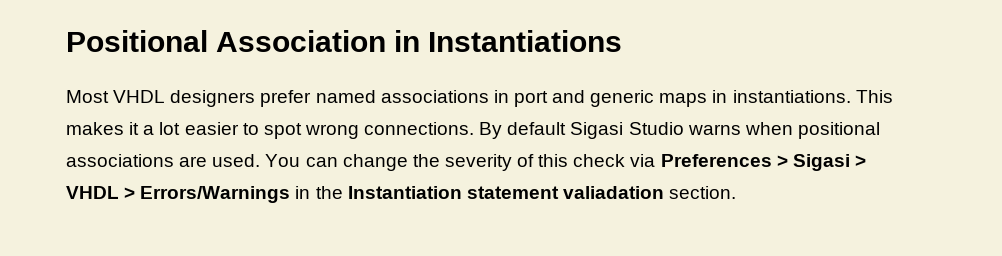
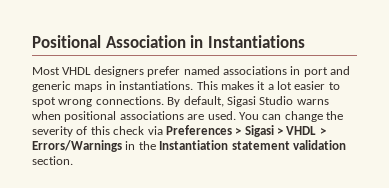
- By default Sigasi Studio warns when positional associations are used.
+ By default, Sigasi Studio warns when positional associations are used.
- You can change the severity of this check via Preferences > Sigasi > VHDL > Errors/Warnings in the Instantiation statement valiadation section.
+ You can change the severity of this check via Preferences > Sigasi > VHDL > Errors/Warnings in the Instantiation statement validation section.

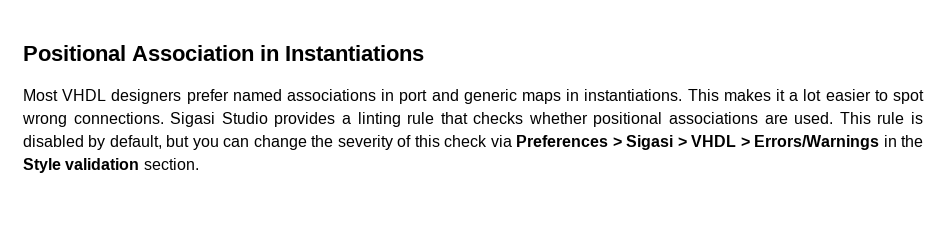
- By default, Sigasi Studio warns when positional associations are used. You can change the severity of this check via Preferences > Sigasi > VHDL > Errors/Warnings in the Instantiation statement validation section.
+ Sigasi Studio provides a linting rule that checks whether positional associations are used. This rule is disabled by default, but you can change the severity of this check via Preferences > Sigasi > VHDL > Errors/Warnings in the Style validation section.

